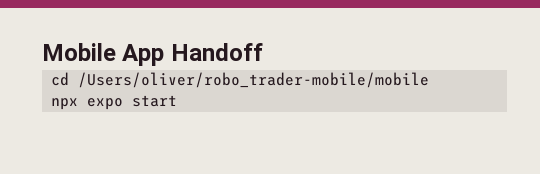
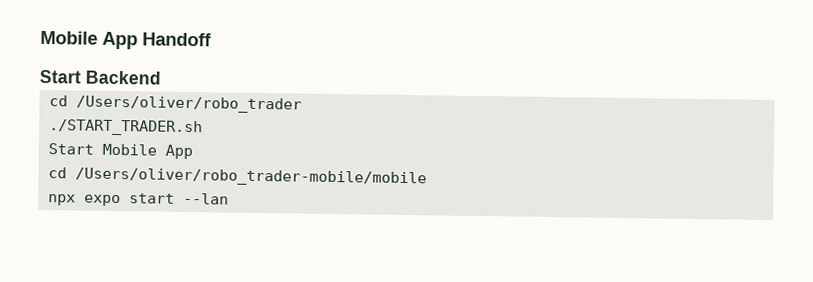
+ Start Backend
+ cd /Users/oliver/robo_trader
+ ./START_TRADER.sh
+ Start Mobile App
- npx expo start
+ npx expo start --lan

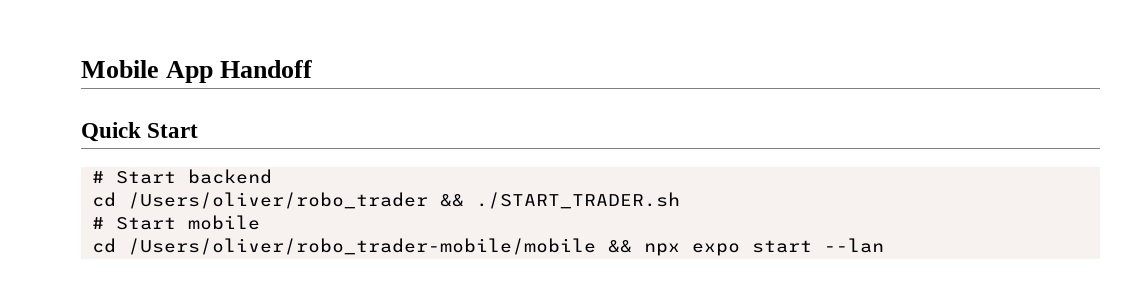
- Start Backend
+ Quick Start
+ # Start backend
- cd /Users/oliver/robo_trader
- ./START_TRADER.sh
+ cd /Users/oliver/robo_trader && ./START_TRADER.sh
- Start Mobile App
+ # Start mobile
- cd /Users/oliver/robo_trader-mobile/mobile
- npx expo start --lan
+ cd /Users/oliver/robo_trader-mobile/mobile && npx expo start --lan

